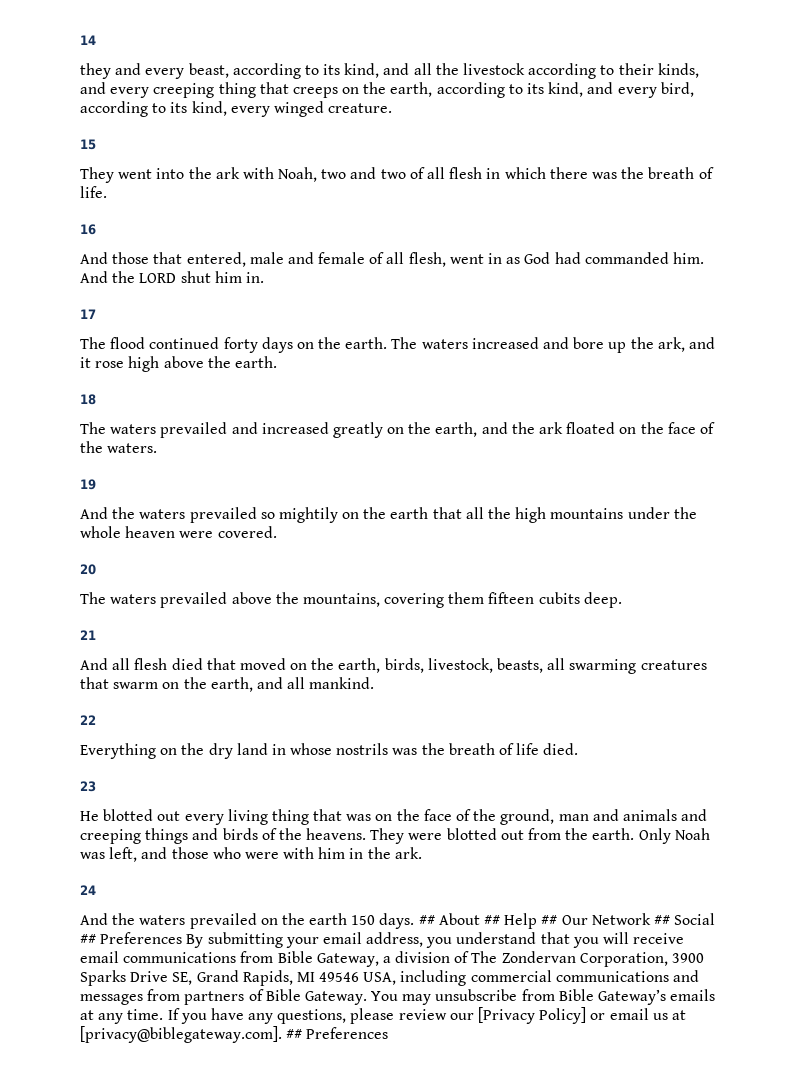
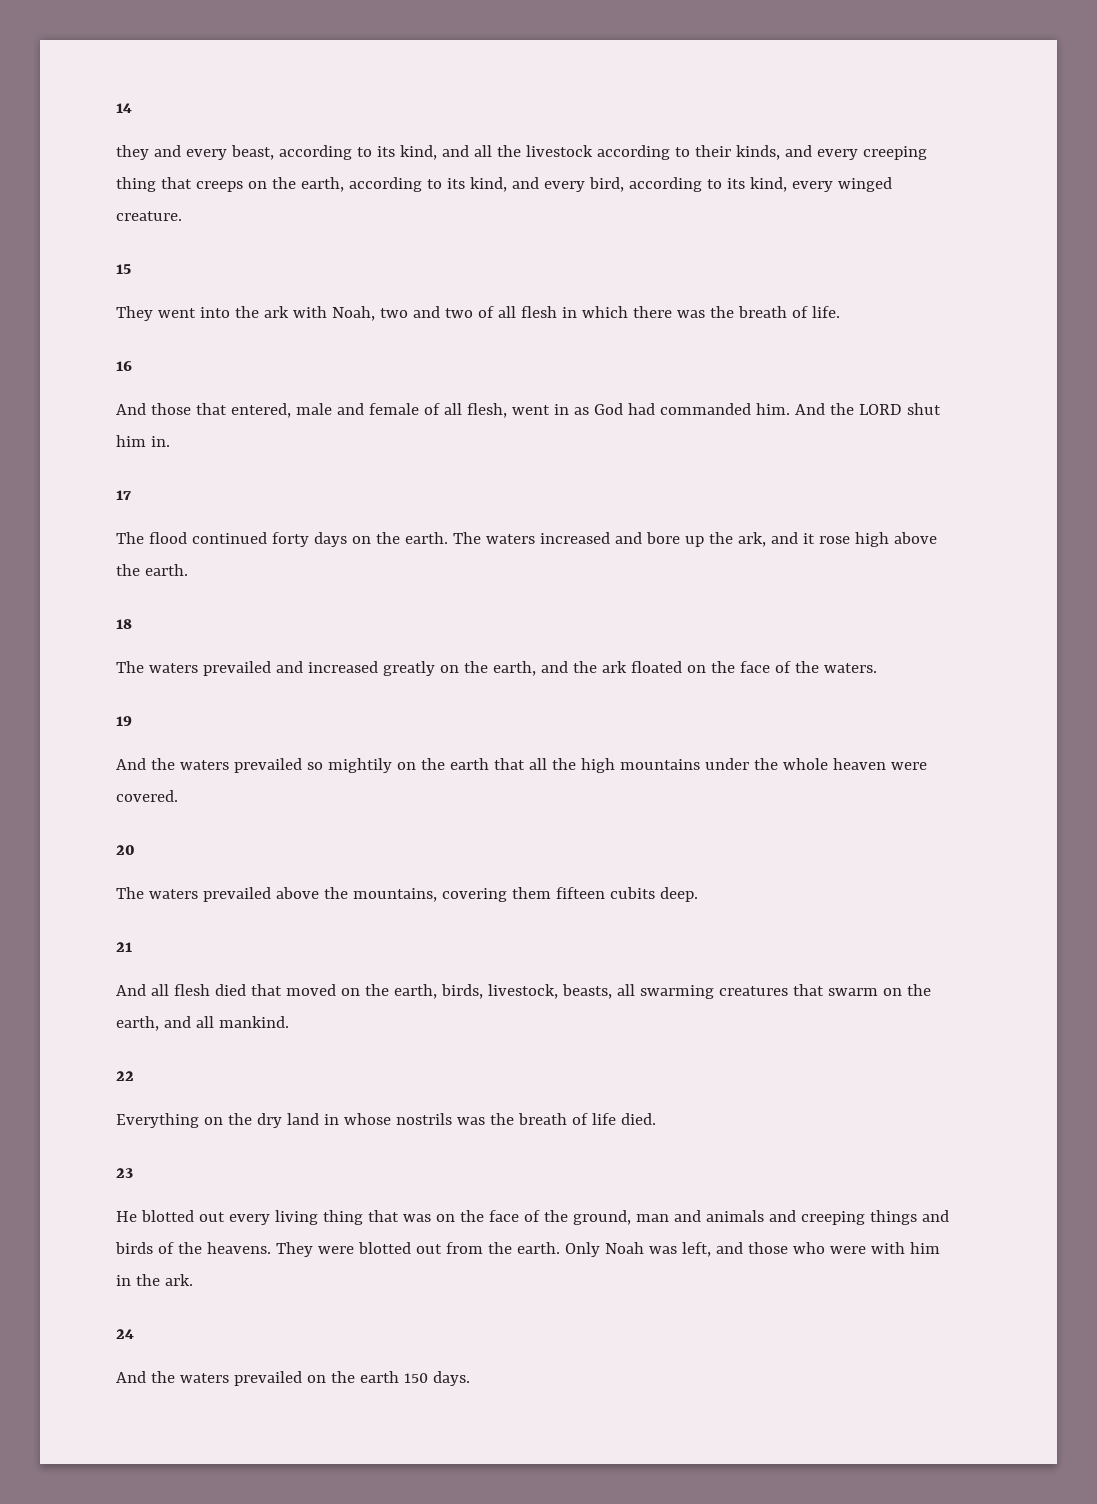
- ## About ## Help ## Our Network ## Social ## Preferences By submitting your email address, you understand that you will receive email communications from Bible Gateway, a division of The Zondervan Corporation, 3900 Sparks Drive SE, Grand Rapids, MI 49546 USA, including commercial communications and messages from partners of Bible Gateway. You may unsubscribe from Bible Gateway’s emails at any time. If you have any questions, please review our [Privacy Policy] or email us at [privacy@biblegateway.com]. ## Preferences

